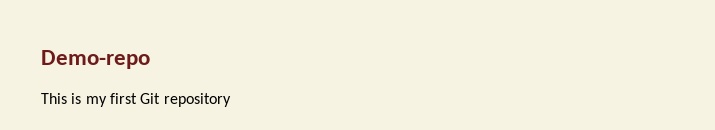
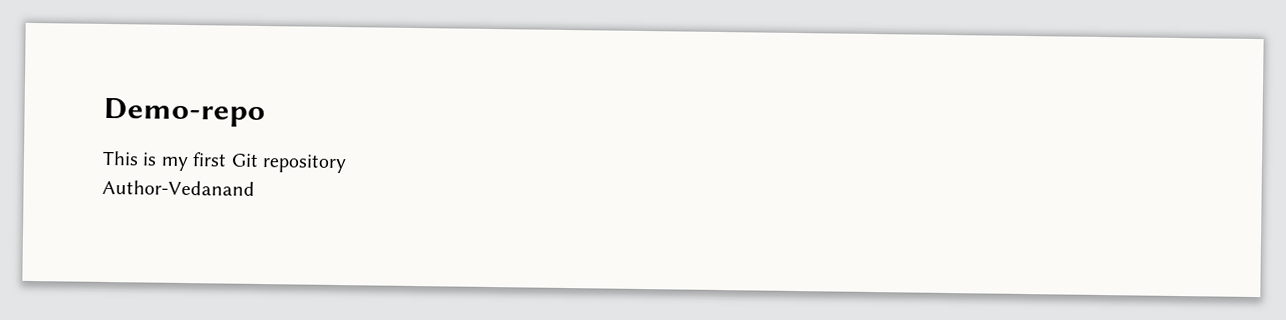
+ Author-Vedanand

